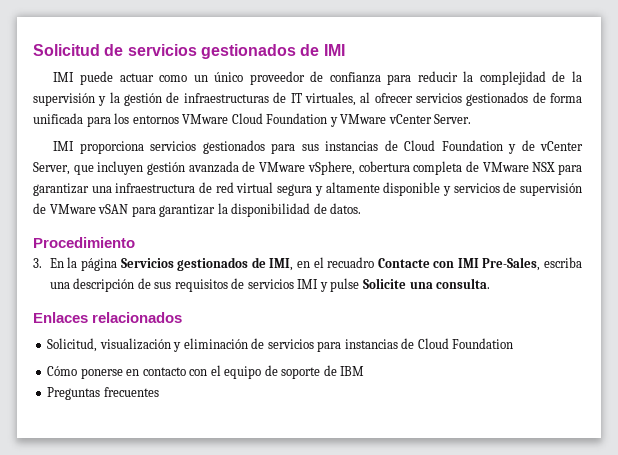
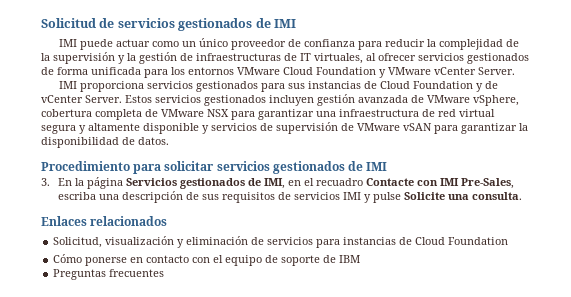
- IMI proporciona servicios gestionados para sus instancias de Cloud Foundation y de vCenter Server, que incluyen gestión avanzada de VMware vSphere, cobertura completa de VMware NSX para garantizar una infraestructura de red virtual segura y altamente disponible y servicios de supervisión de VMware vSAN para garantizar la disponibilidad de datos.
+ IMI proporciona servicios gestionados para sus instancias de Cloud Foundation y de vCenter Server. Estos servicios gestionados incluyen gestión avanzada de VMware vSphere, cobertura completa de VMware NSX para garantizar una infraestructura de red virtual segura y altamente disponible y servicios de supervisión de VMware vSAN para garantizar la disponibilidad de datos.
- Procedimiento
+ Procedimiento para solicitar servicios gestionados de IMI

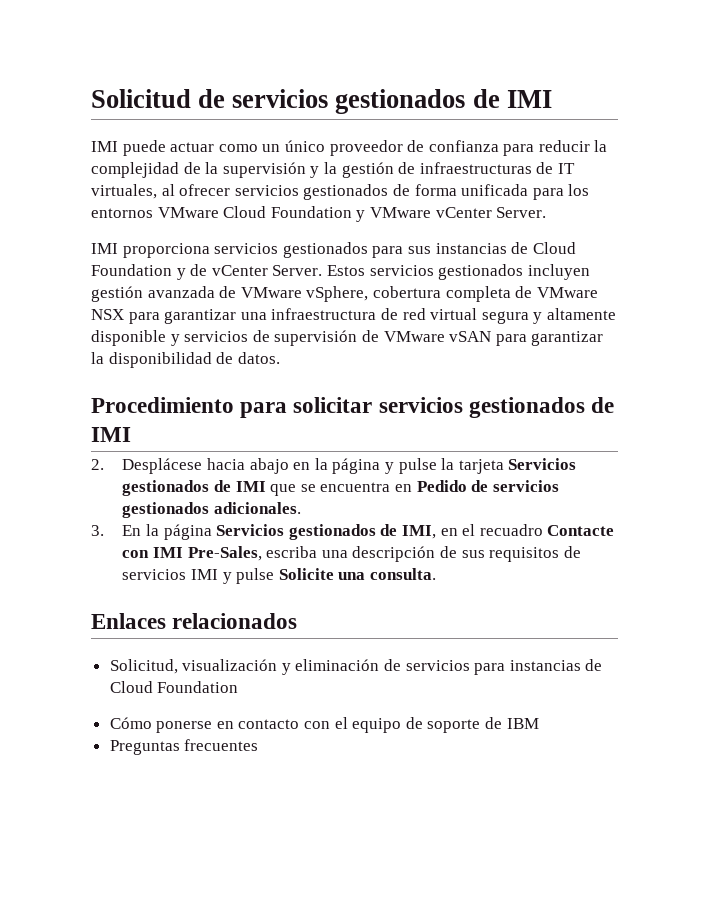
+ 2. Desplácese hacia abajo en la página y pulse la tarjeta Servicios gestionados de IMI que se encuentra en Pedido de servicios gestionados adicionales.

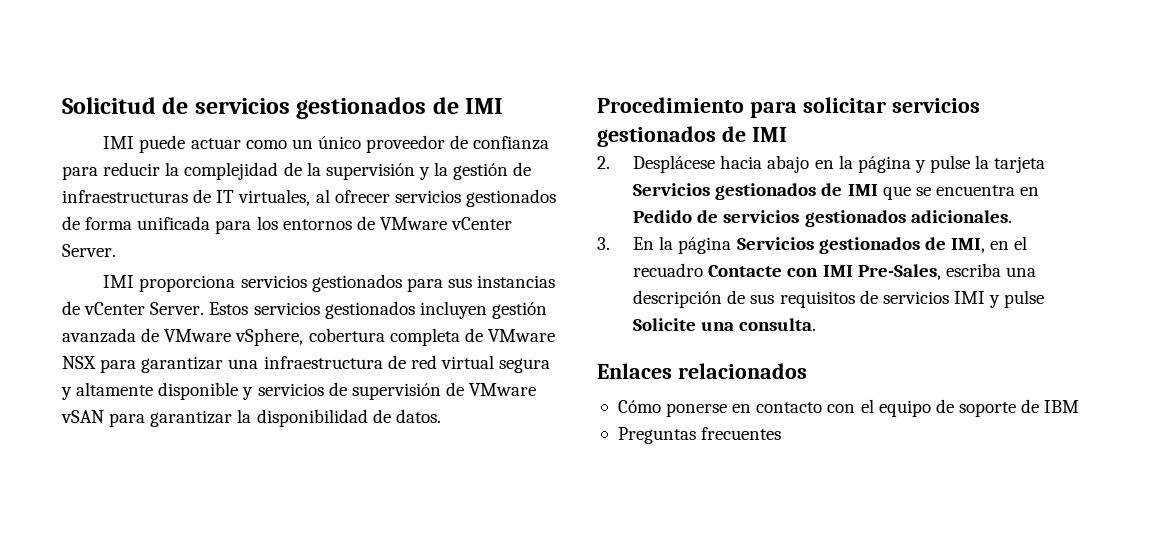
- IMI puede actuar como un único proveedor de confianza para reducir la complejidad de la supervisión y la gestión de infraestructuras de IT virtuales, al ofrecer servicios gestionados de forma unificada para los entornos VMware Cloud Foundation y VMware vCenter Server.
+ IMI puede actuar como un único proveedor de confianza para reducir la complejidad de la supervisión y la gestión de infraestructuras de IT virtuales, al ofrecer servicios gestionados de forma unificada para los entornos de VMware vCenter Server.
- IMI proporciona servicios gestionados para sus instancias de Cloud Foundation y de vCenter Server.
+ IMI proporciona servicios gestionados para sus instancias de vCenter Server.
- Solicitud, visualización y eliminación de servicios para instancias de Cloud Foundation

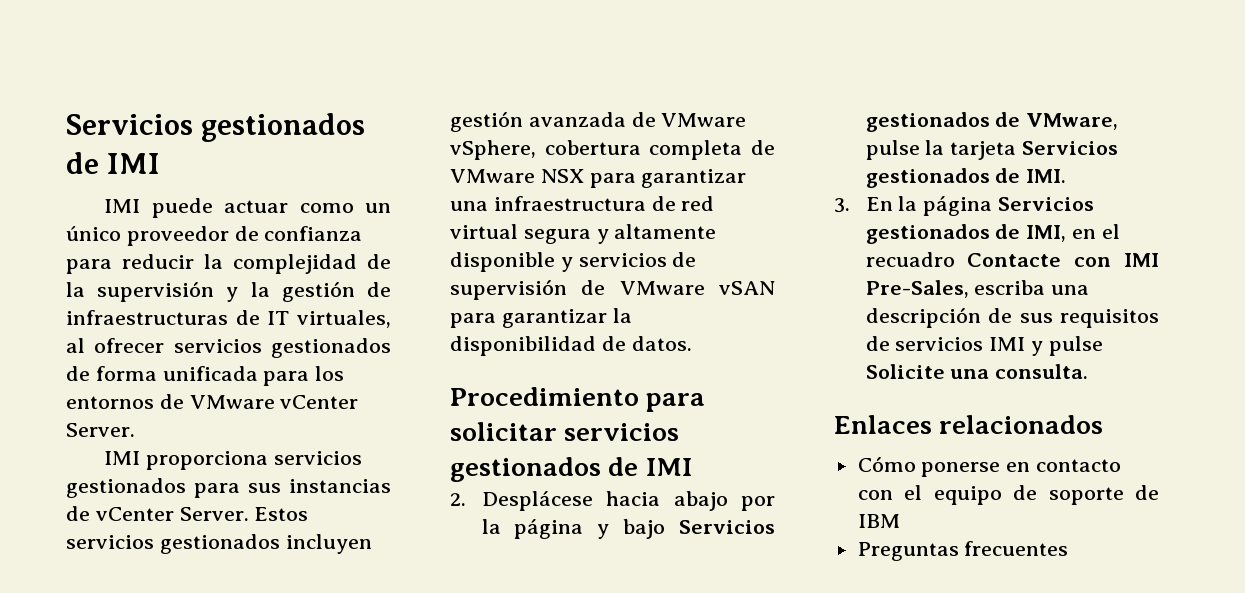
- Solicitud de servicios gestionados de IMI
+ Servicios gestionados de IMI
- 2. Desplácese hacia abajo en la página y pulse la tarjeta Servicios gestionados de IMI que se encuentra en Pedido de servicios gestionados adicionales.
+ 2. Desplácese hacia abajo por la página y bajo Servicios gestionados de VMware, pulse la tarjeta Servicios gestionados de IMI.

